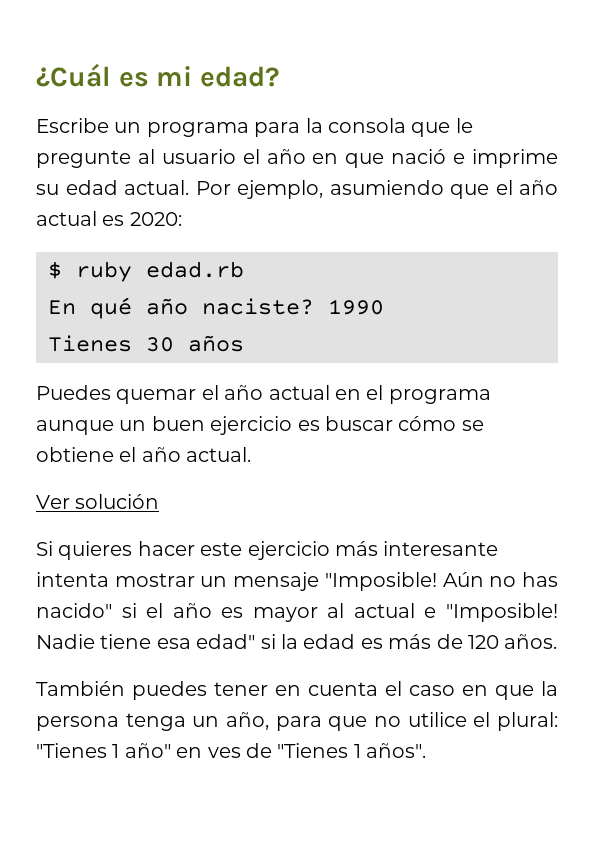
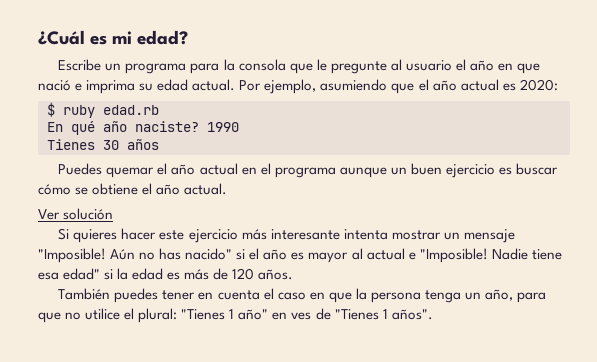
- Escribe un programa para la consola que le pregunte al usuario el año en que nació e imprime su edad actual.
+ Escribe un programa para la consola que le pregunte al usuario el año en que nació e imprima su edad actual.

